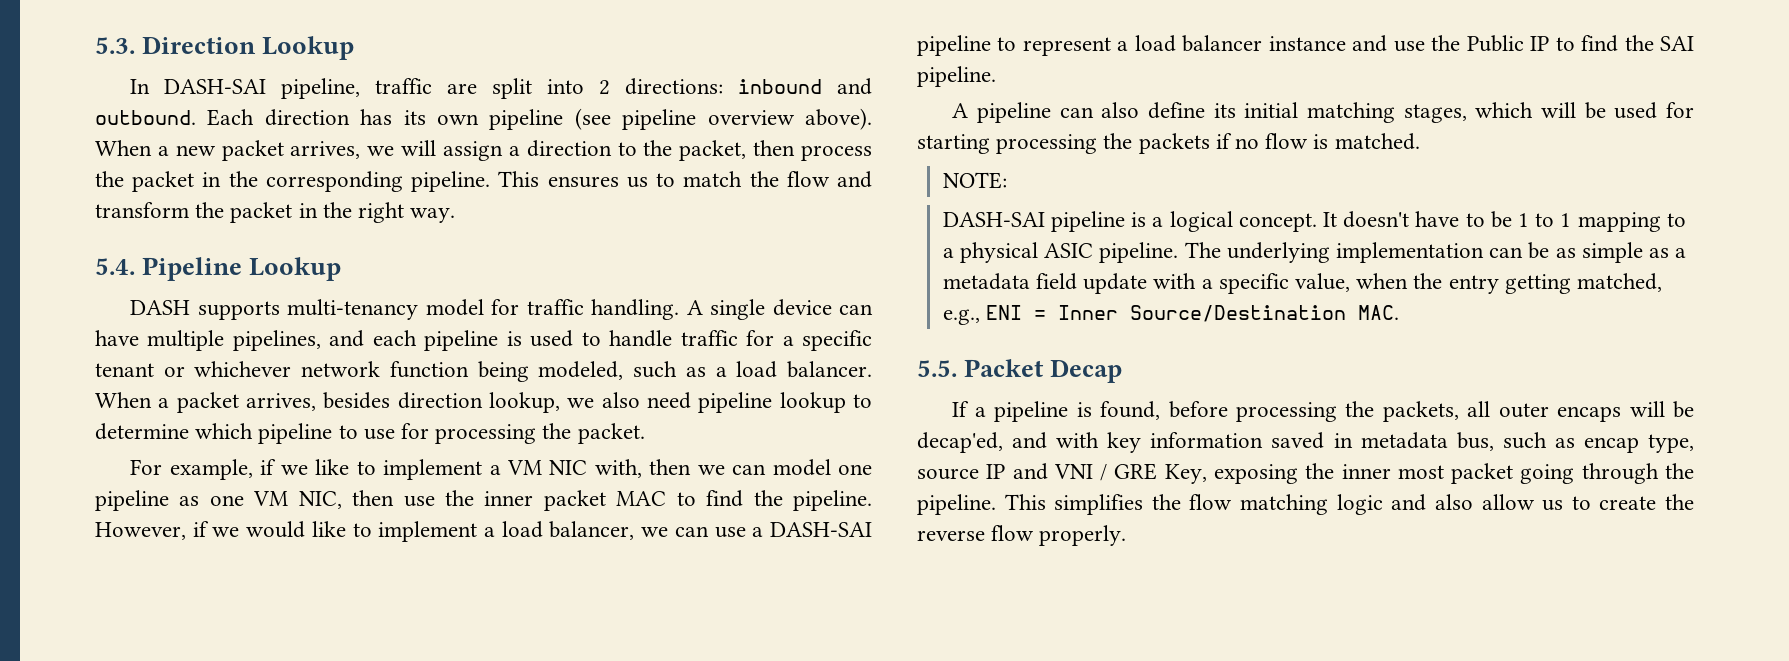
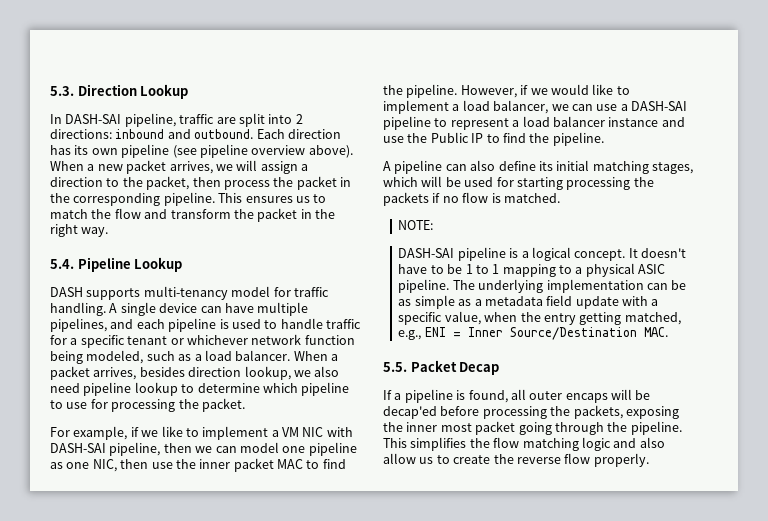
- For example, if we like to implement a VM NIC with, then we can model one pipeline as one VM NIC, then use the inner packet MAC to find the pipeline.
+ For example, if we like to implement a VM NIC with DASH-SAI pipeline, then we can model one pipeline as one NIC, then use the inner packet MAC to find the pipeline.
- However, if we would like to implement a load balancer, we can use a DASH-SAI pipeline to represent a load balancer instance and use the Public IP to find the SAI pipeline.
+ However, if we would like to implement a load balancer, we can use a DASH-SAI pipeline to represent a load balancer instance and use the Public IP to find the pipeline.
- If a pipeline is found, before processing the packets, all outer encaps will be decap'ed, and with key information saved in metadata bus, such as encap type, source IP and VNI / GRE Key, exposing the inner most packet going through the pipeline.
+ If a pipeline is found, all outer encaps will be decap'ed before processing the packets, exposing the inner most packet going through the pipeline.

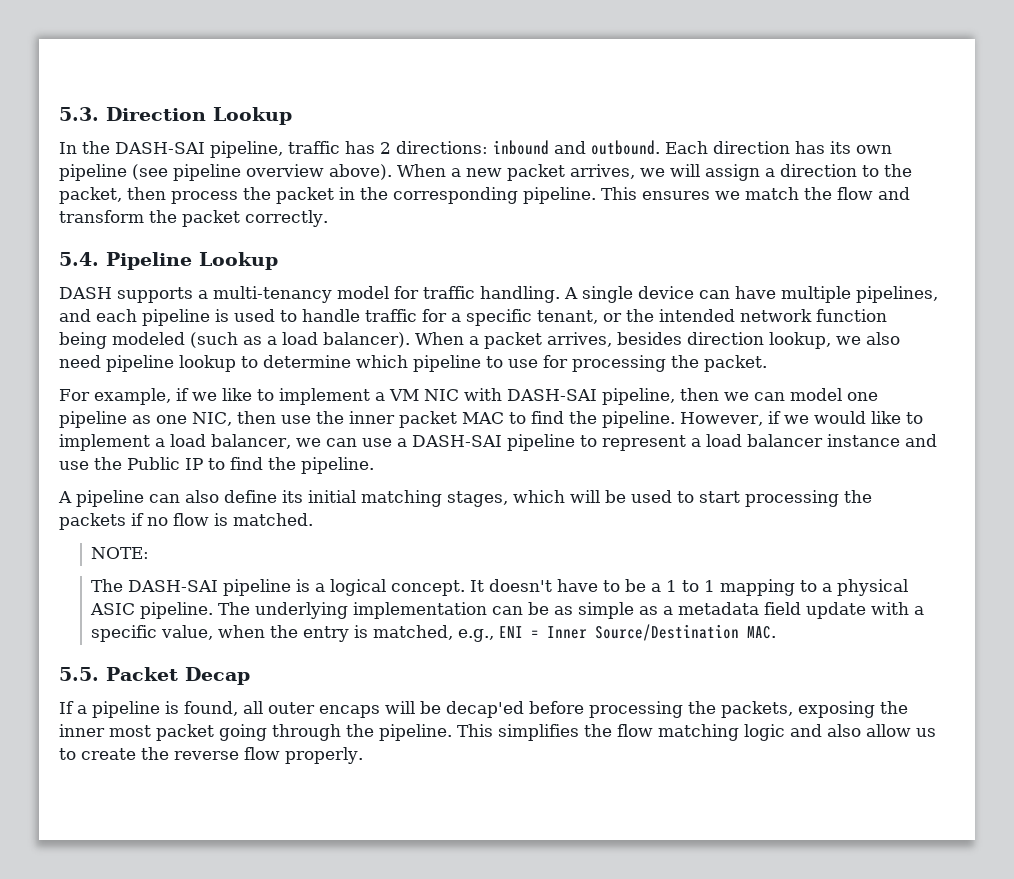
- In DASH-SAI pipeline, traffic are split into 2 directions: inbound and outbound.
+ In the DASH-SAI pipeline, traffic has 2 directions: inbound and outbound.
- This ensures us to match the flow and transform the packet in the right way.
+ This ensures we match the flow and transform the packet correctly.
- DASH supports multi-tenancy model for traffic handling.
+ DASH supports a multi-tenancy model for traffic handling.
- A single device can have multiple pipelines, and each pipeline is used to handle traffic for a specific tenant or whichever network function being modeled, such as a load balancer.
+ A single device can have multiple pipelines, and each pipeline is used to handle traffic for a specific tenant, or the intended network function being modeled (such as a load balancer).
- A pipeline can also define its initial matching stages, which will be used for starting processing the packets if no flow is matched.
+ A pipeline can also define its initial matching stages, which will be used to start processing the packets if no flow is matched.
- DASH-SAI pipeline is a logical concept.
+ The DASH-SAI pipeline is a logical concept.
- It doesn't have to be 1 to 1 mapping to a physical ASIC pipeline.
+ It doesn't have to be a 1 to 1 mapping to a physical ASIC pipeline.
- The underlying implementation can be as simple as a metadata field update with a specific value, when the entry getting matched, e.g., ENI = Inner Source/Destination MAC.
+ The underlying implementation can be as simple as a metadata field update with a specific value, when the entry is matched, e.g., ENI = Inner Source/Destination MAC.

